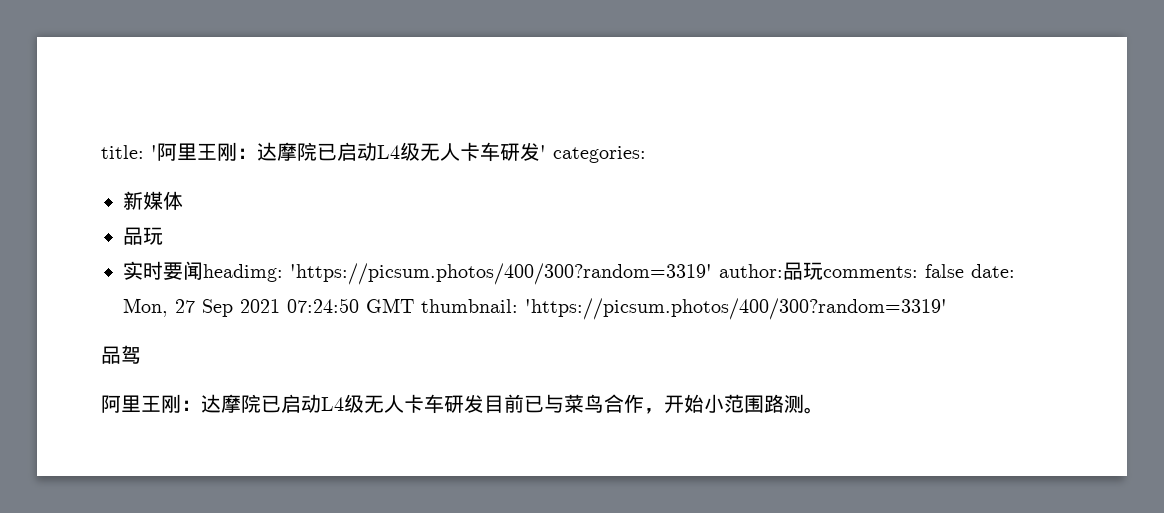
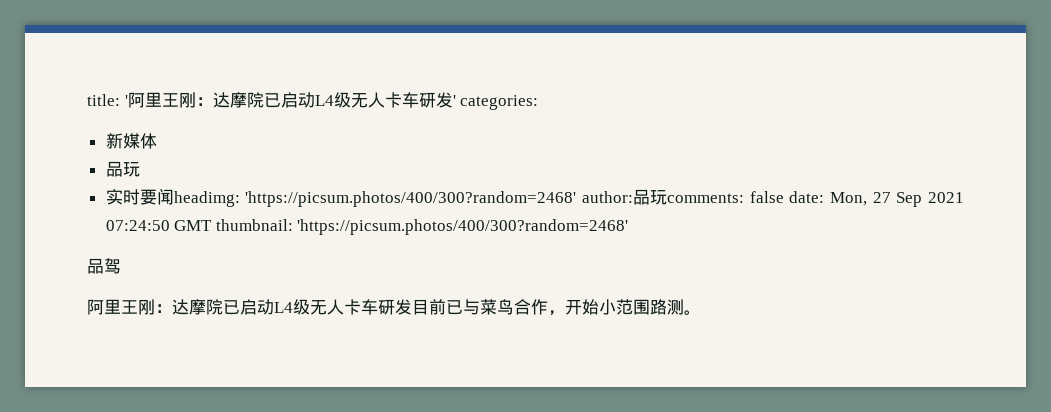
- 实时要闻headimg: 'https://picsum.photos/400/300?random=3319' author:品玩comments: false date: Mon, 27 Sep 2021 07:24:50 GMT thumbnail: 'https://picsum.photos/400/300?random=3319'
+ 实时要闻headimg: 'https://picsum.photos/400/300?random=2468' author:品玩comments: false date: Mon, 27 Sep 2021 07:24:50 GMT thumbnail: 'https://picsum.photos/400/300?random=2468'

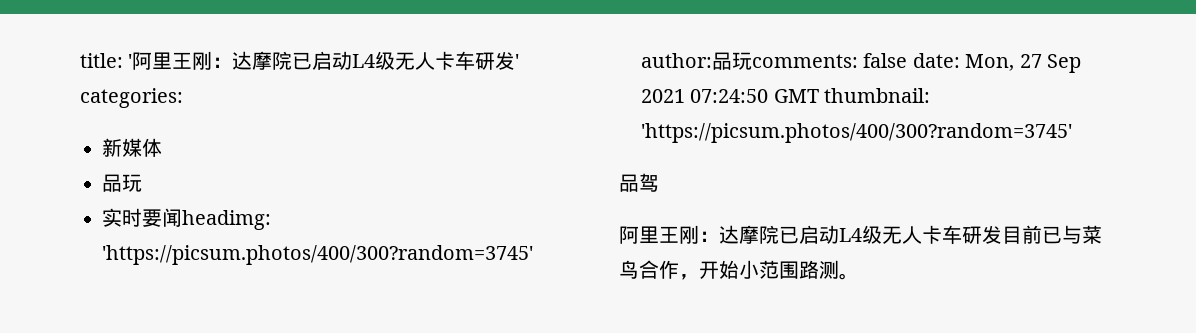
- 实时要闻headimg: 'https://picsum.photos/400/300?random=2468' author:品玩comments: false date: Mon, 27 Sep 2021 07:24:50 GMT thumbnail: 'https://picsum.photos/400/300?random=2468'
+ 实时要闻headimg: 'https://picsum.photos/400/300?random=3745' author:品玩comments: false date: Mon, 27 Sep 2021 07:24:50 GMT thumbnail: 'https://picsum.photos/400/300?random=3745'

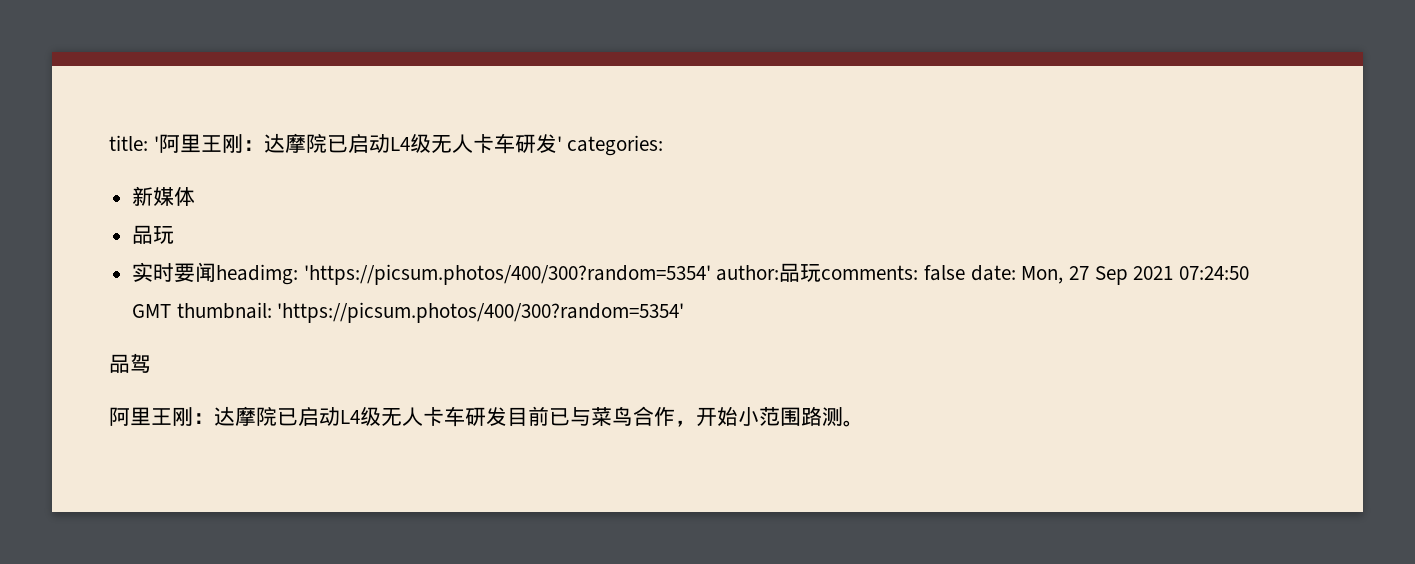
- 实时要闻headimg: 'https://picsum.photos/400/300?random=3745' author:品玩comments: false date: Mon, 27 Sep 2021 07:24:50 GMT thumbnail: 'https://picsum.photos/400/300?random=3745'
+ 实时要闻headimg: 'https://picsum.photos/400/300?random=5354' author:品玩comments: false date: Mon, 27 Sep 2021 07:24:50 GMT thumbnail: 'https://picsum.photos/400/300?random=5354'

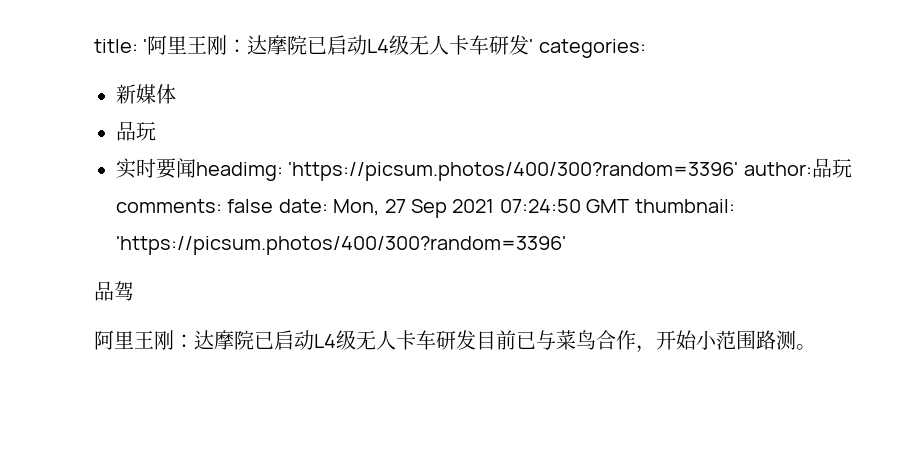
- 实时要闻headimg: 'https://picsum.photos/400/300?random=5354' author:品玩comments: false date: Mon, 27 Sep 2021 07:24:50 GMT thumbnail: 'https://picsum.photos/400/300?random=5354'
+ 实时要闻headimg: 'https://picsum.photos/400/300?random=3396' author:品玩comments: false date: Mon, 27 Sep 2021 07:24:50 GMT thumbnail: 'https://picsum.photos/400/300?random=3396'

